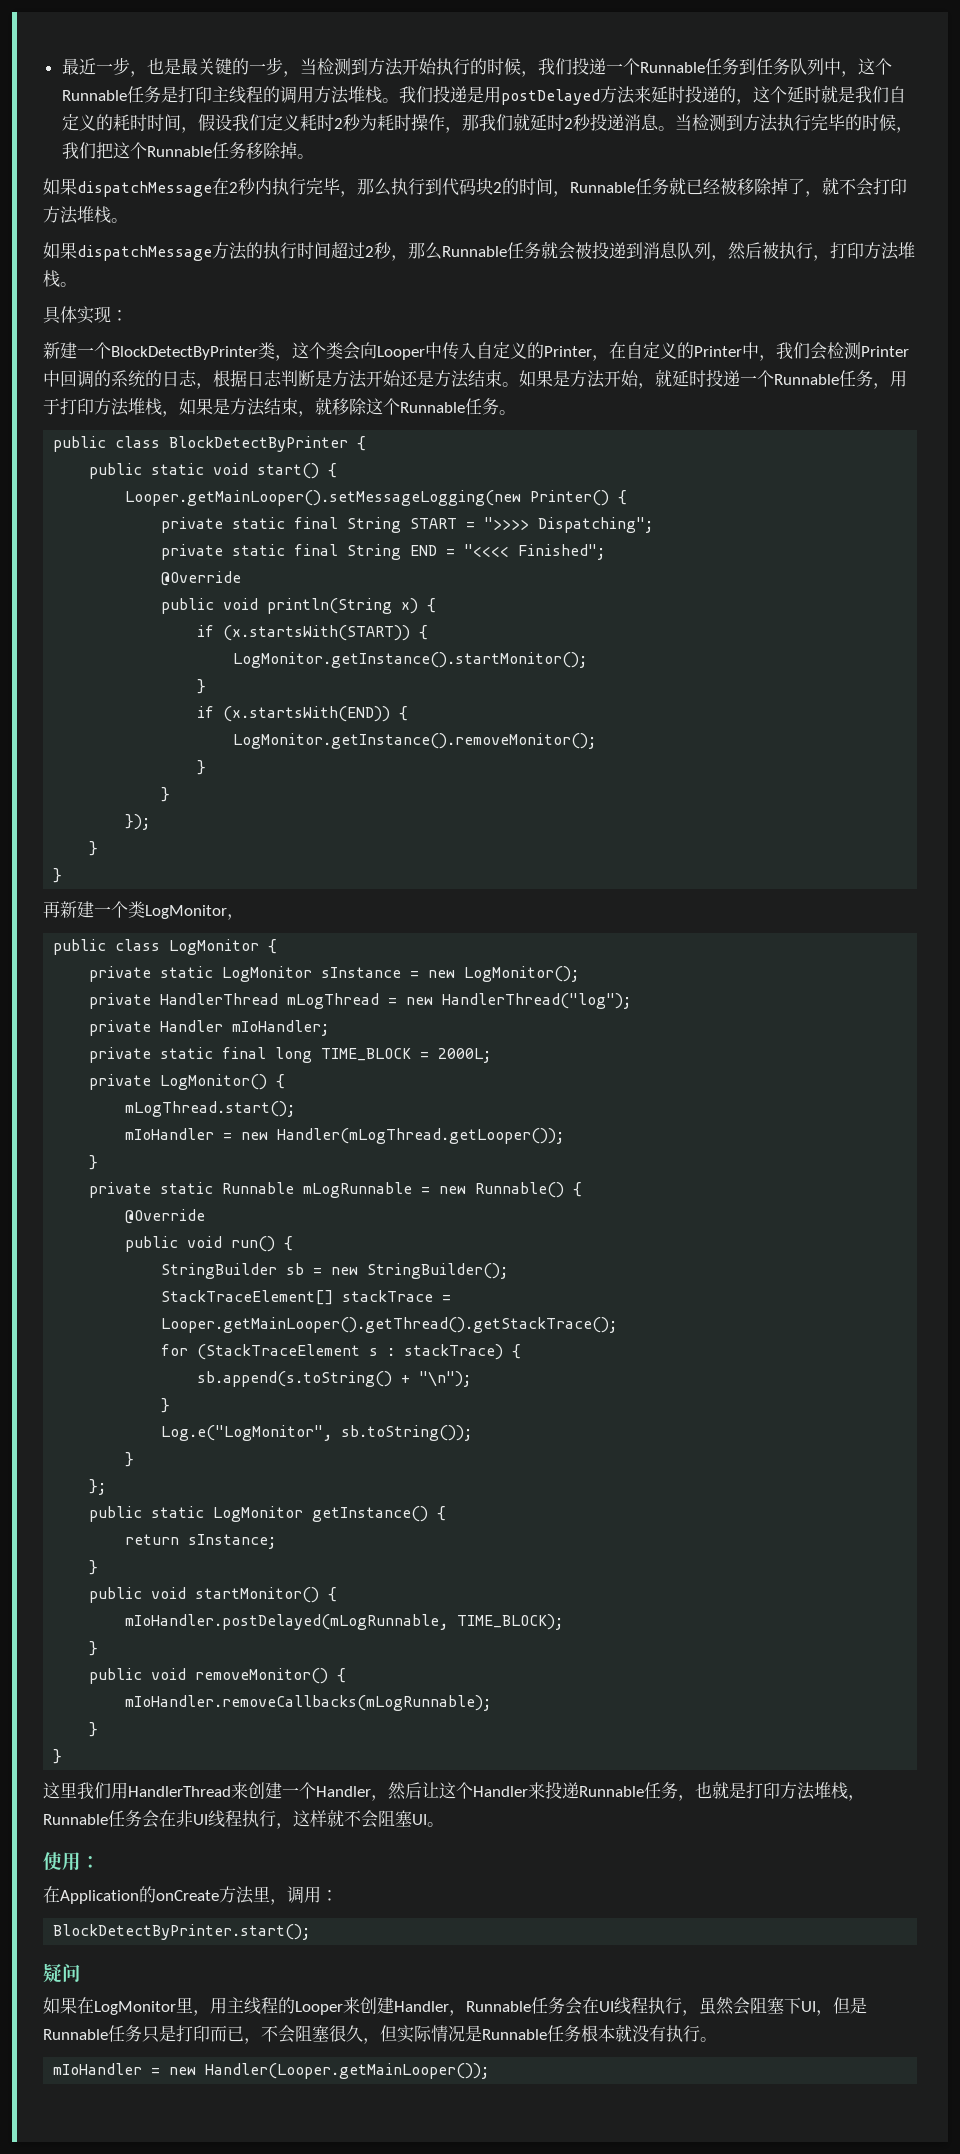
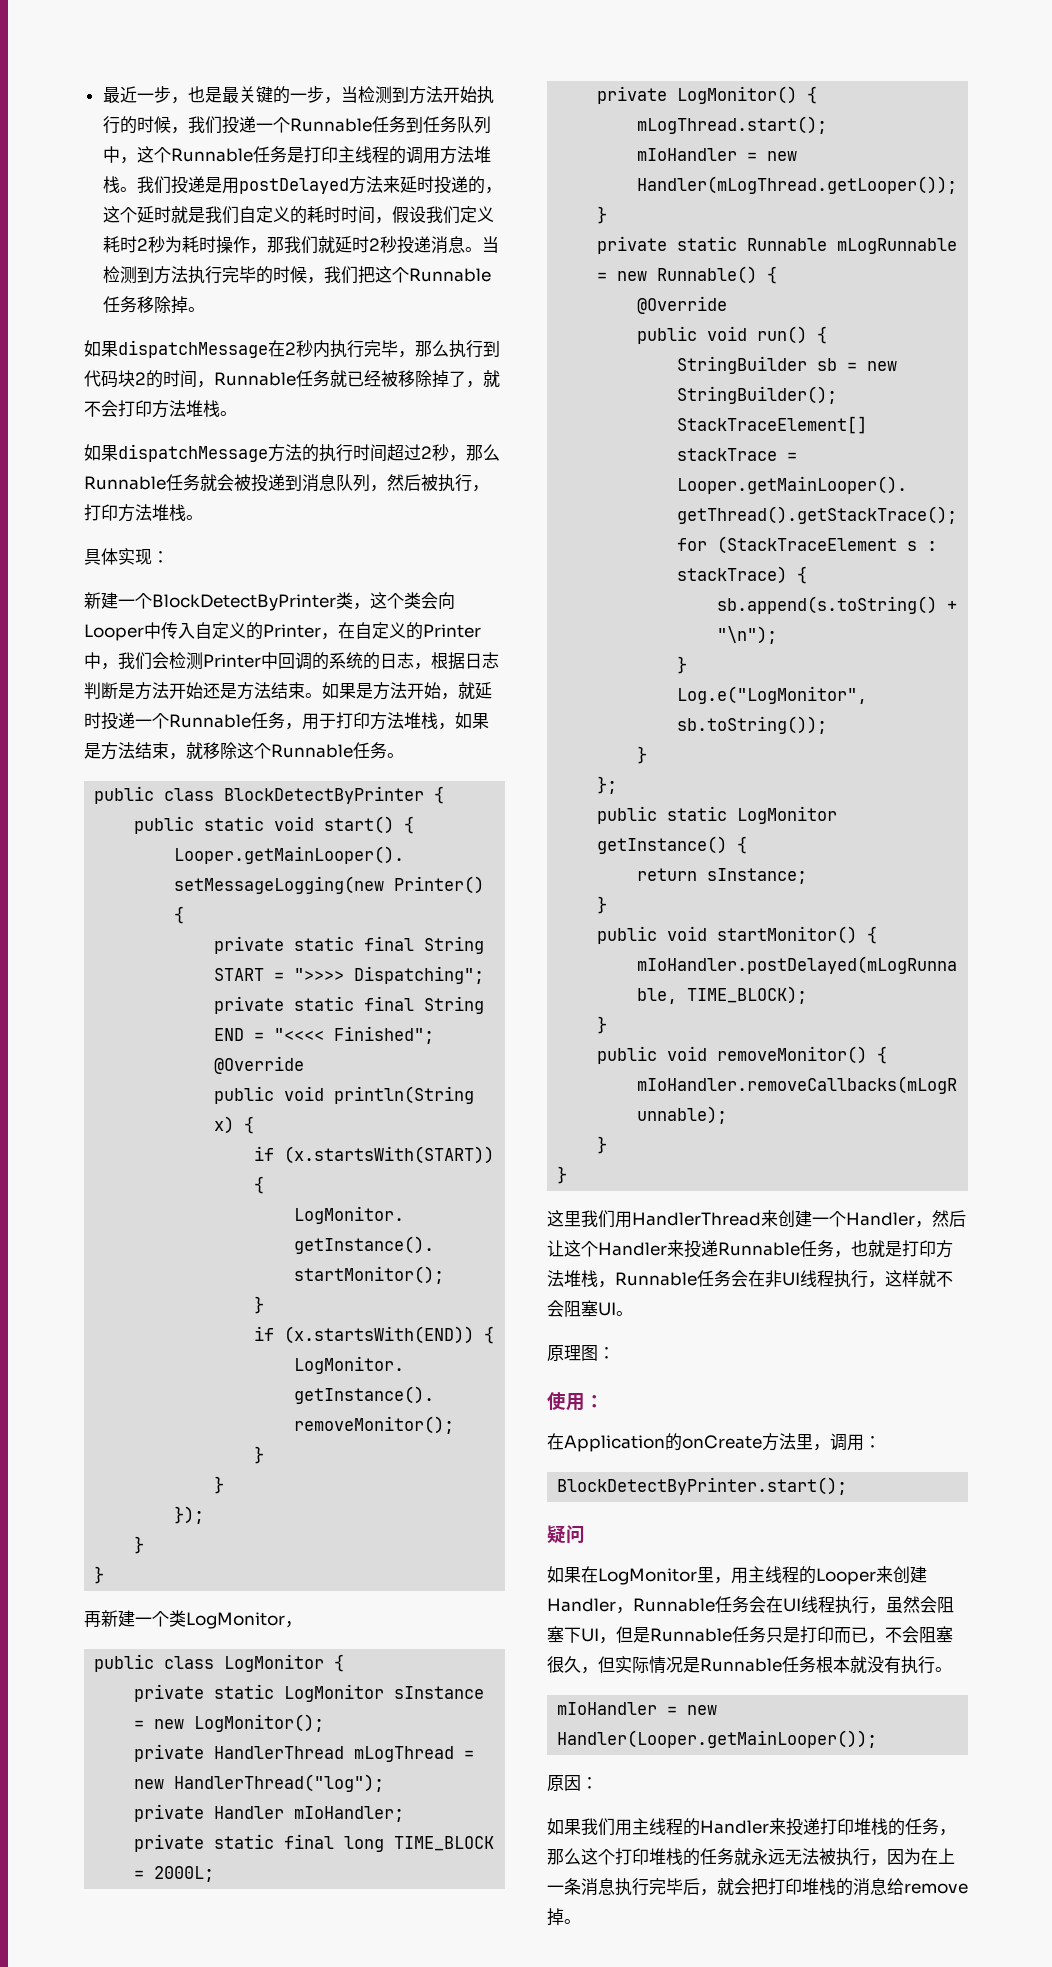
+ 原理图：
+ 原因：
+ 如果我们用主线程的Handler来投递打印堆栈的任务，那么这个打印堆栈的任务就永远无法被执行，因为在上一条消息执行完毕后，就会把打印堆栈的消息给remove掉。

